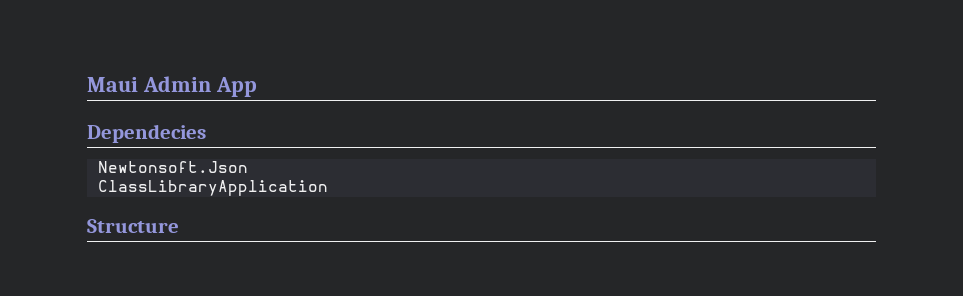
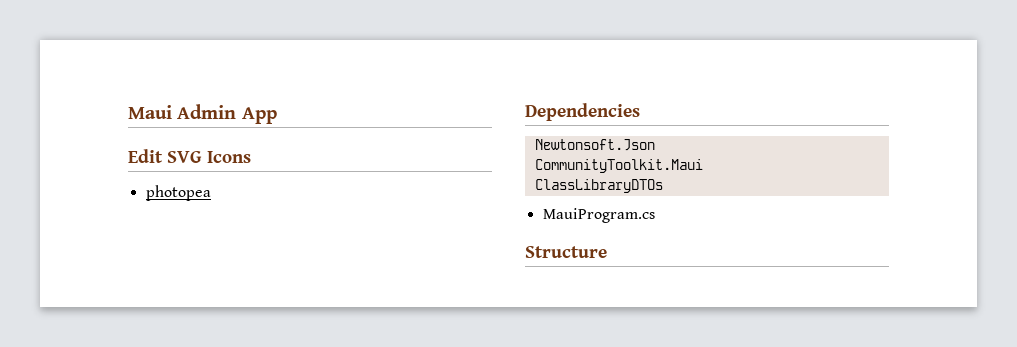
- Dependecies
+ Edit SVG Icons
+ photopea
+ Dependencies
  Newtonsoft.Json
- ClassLibraryApplication
+ CommunityToolkit.Maui
+ ClassLibraryDTOs
+ MauiProgram.cs

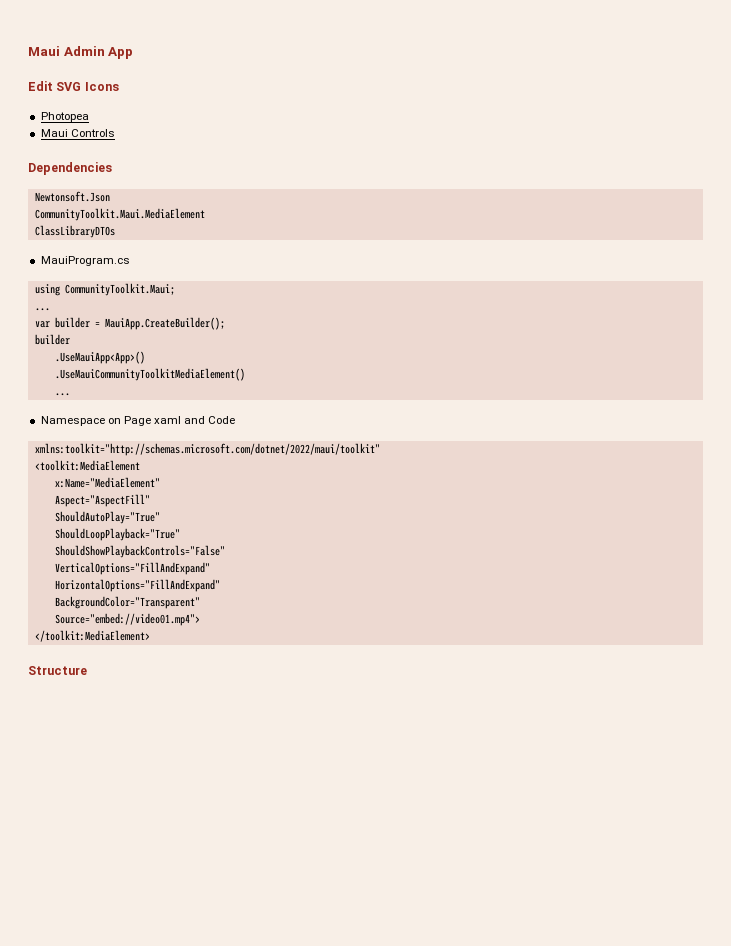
- photopea
+ Photopea
+ Maui Controls
- CommunityToolkit.Maui
+ CommunityToolkit.Maui.MediaElement
+ using CommunityToolkit.Maui;
+ ...
+ var builder = MauiApp.CreateBuilder();
+ builder
+ .UseMauiApp<App>()
+ .UseMauiCommunityToolkitMediaElement()
+ ...
+ Namespace on Page xaml and Code
+ xmlns:toolkit="http://schemas.microsoft.com/dotnet/2022/maui/toolkit"
+ <toolkit:MediaElement
+ x:Name="MediaElement"
+ Aspect="AspectFill"
+ ShouldAutoPlay="True"
+ ShouldLoopPlayback="True"
+ ShouldShowPlaybackControls="False"
+ VerticalOptions="FillAndExpand"
+ HorizontalOptions="FillAndExpand"
+ BackgroundColor="Transparent"
+ Source="embed://video01.mp4">
+ </toolkit:MediaElement>

